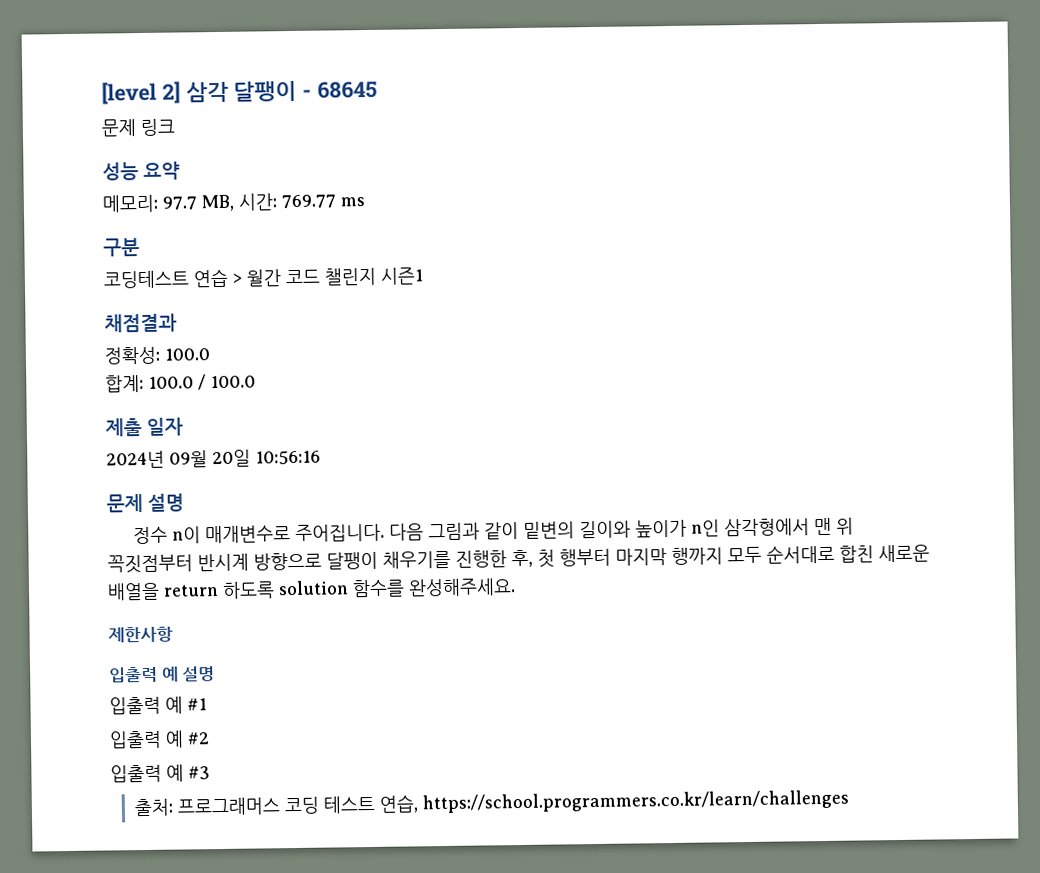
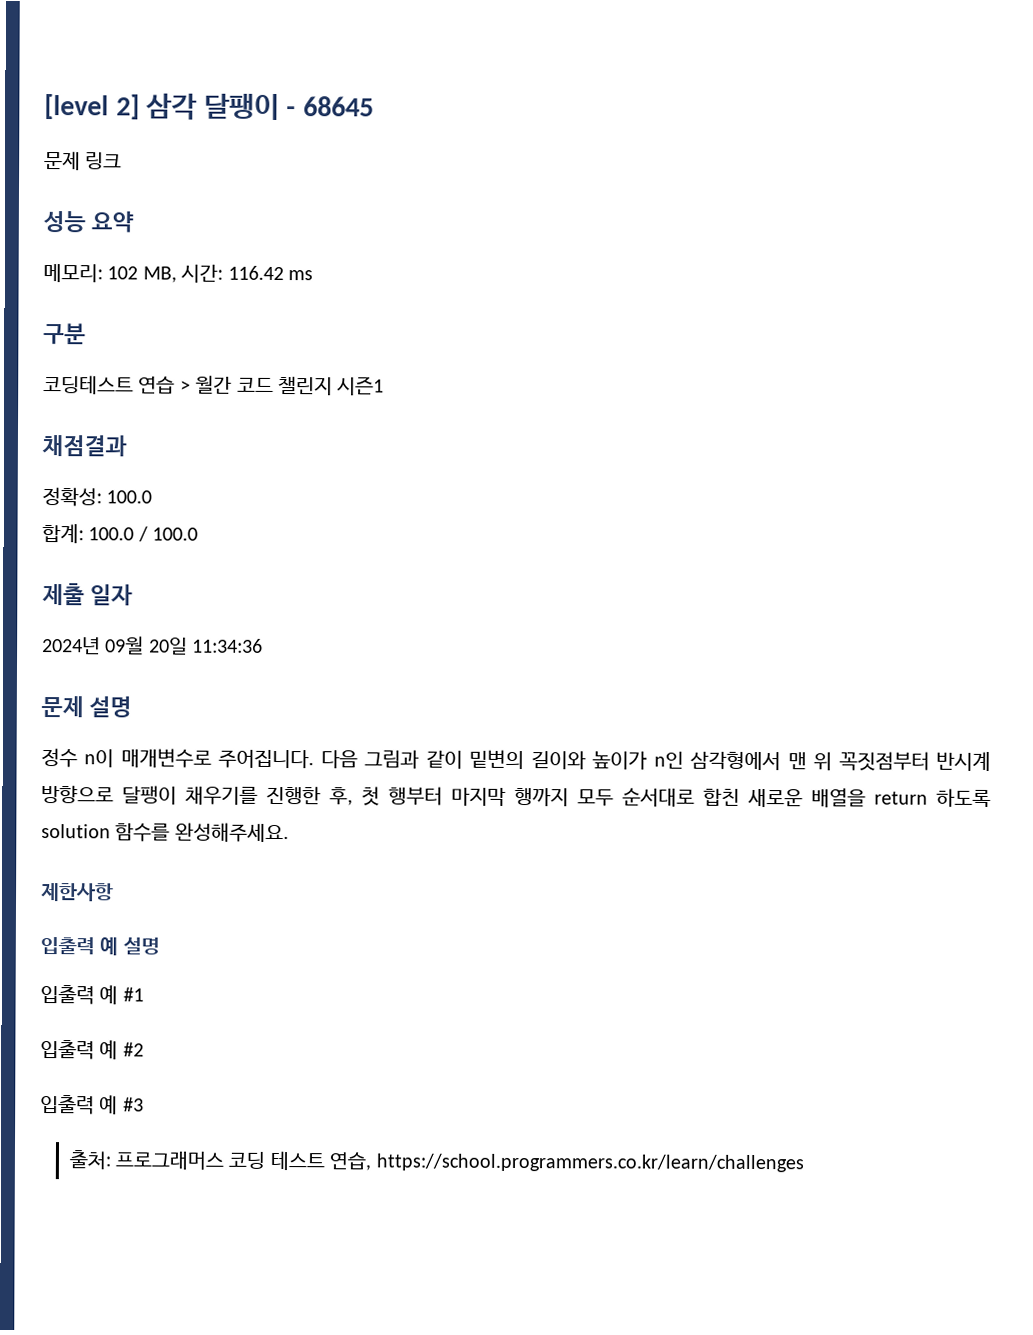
- 메모리: 97.7 MB, 시간: 769.77 ms
+ 메모리: 102 MB, 시간: 116.42 ms
- 2024년 09월 20일 10:56:16
+ 2024년 09월 20일 11:34:36

